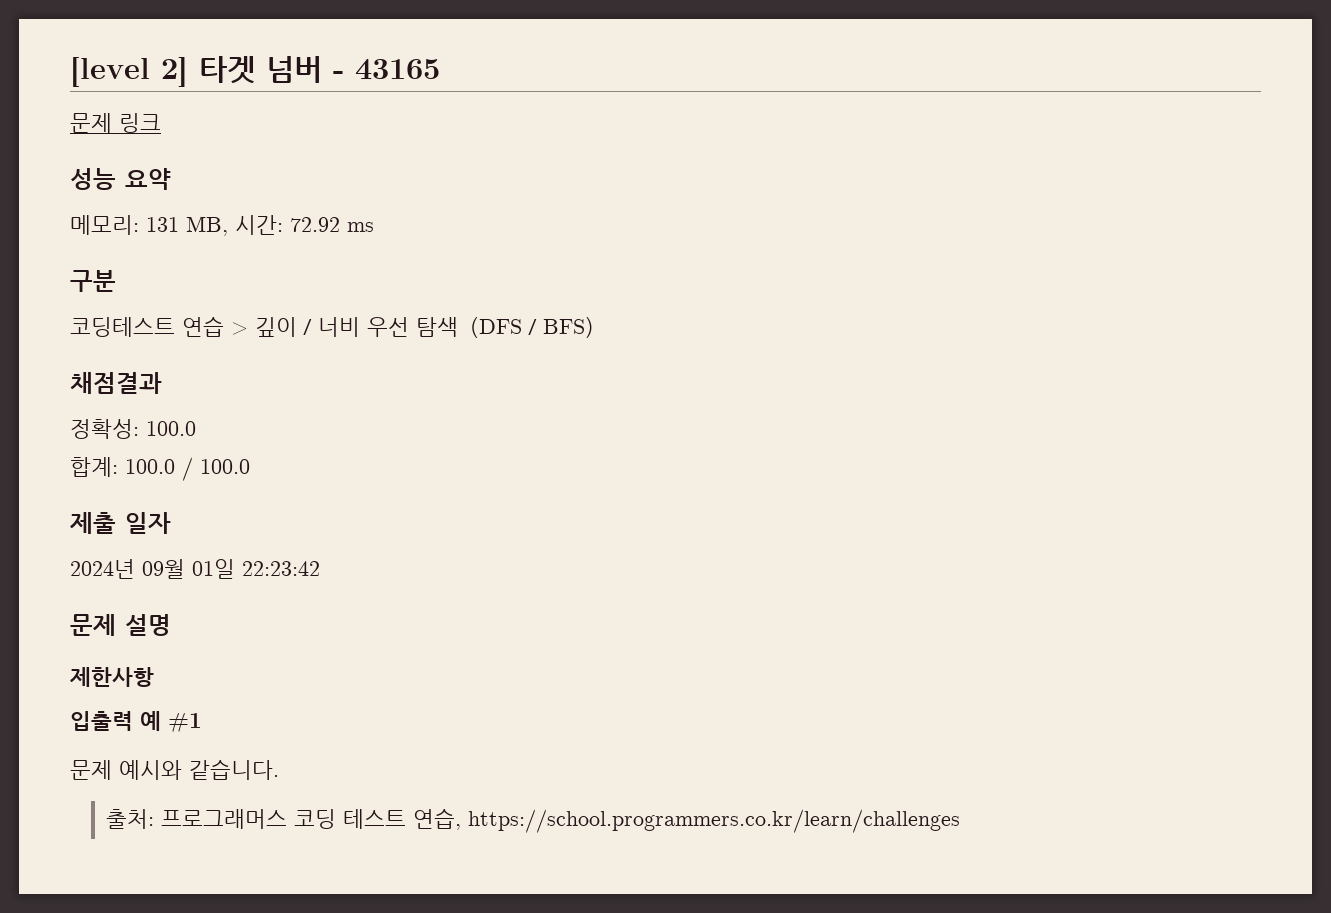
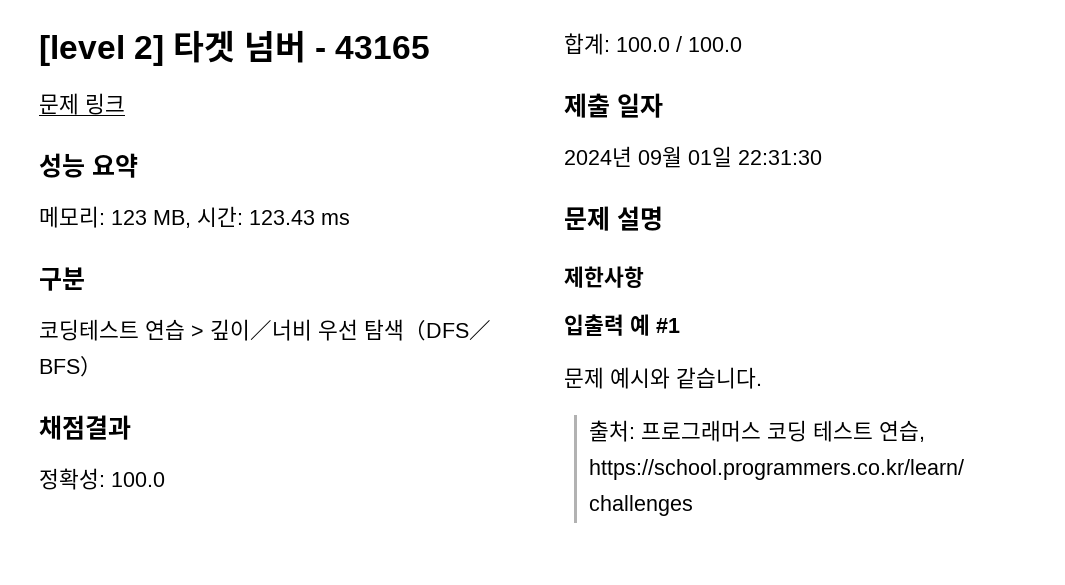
- 메모리: 131 MB, 시간: 72.92 ms
+ 메모리: 123 MB, 시간: 123.43 ms
- 2024년 09월 01일 22:23:42
+ 2024년 09월 01일 22:31:30

